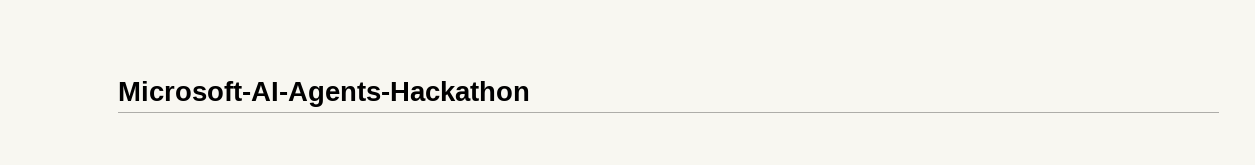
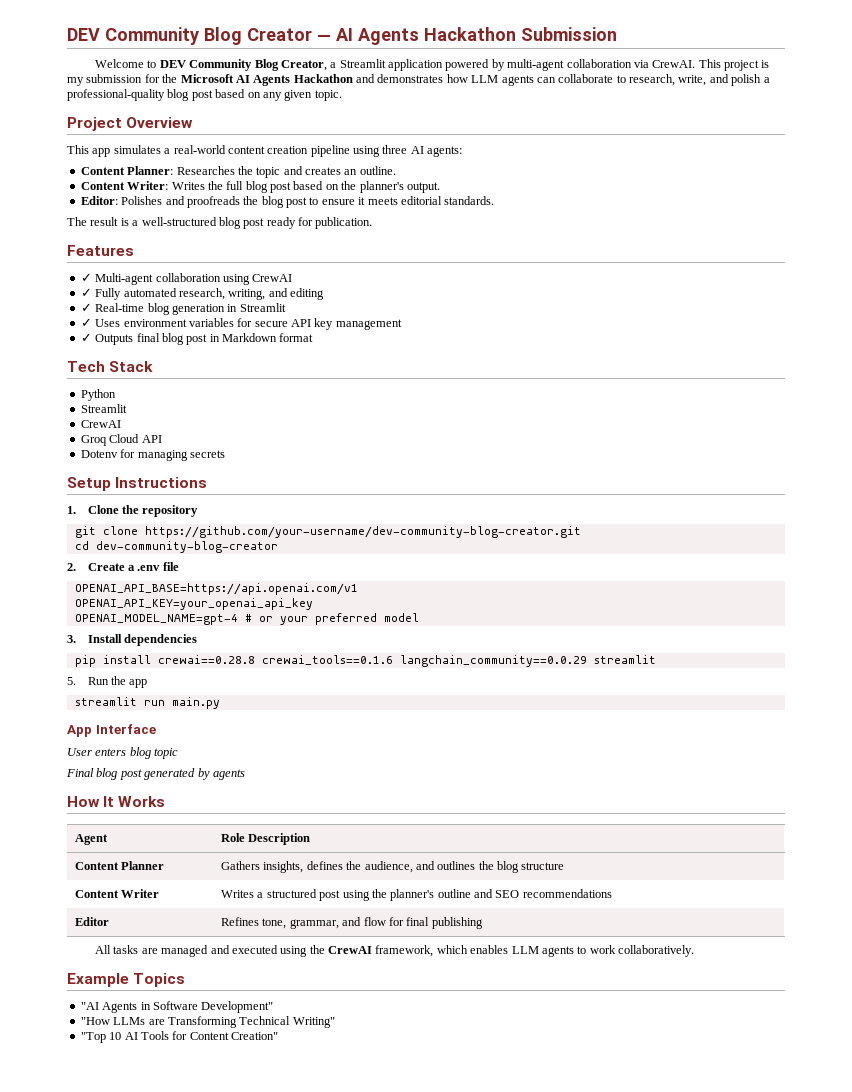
- Microsoft-AI-Agents-Hackathon
+ DEV Community Blog Creator — AI Agents Hackathon Submission
+ Welcome to DEV Community Blog Creator, a Streamlit application powered by multi-agent collaboration via CrewAI. This project is my submission for the Microsoft AI Agents Hackathon and demonstrates how LLM agents can collaborate to research, write, and polish a professional-quality blog post based on any given topic.
+ Project Overview
+ This app simulates a real-world content creation pipeline using three AI agents:
+ Content Planner: Researches the topic and creates an outline.
+ Content Writer: Writes the full blog post based on the planner's output.
+ Editor: Polishes and proofreads the blog post to ensure it meets editorial standards.
+ The result is a well-structured blog post ready for publication.
+ Features
+ ✓ Multi-agent collaboration using CrewAI
+ ✓ Fully automated research, writing, and editing
+ ✓ Real-time blog generation in Streamlit
+ ✓ Uses environment variables for secure API key management
+ ✓ Outputs final blog post in Markdown format
+ Tech Stack
+ Python
+ Streamlit
+ CrewAI
+ Groq Cloud API
+ Dotenv for managing secrets
+ Setup Instructions
+ 1. Clone the repository
+ git clone https://github.com/your-username/dev-community-blog-creator.git
+ cd dev-community-blog-creator
+ 2. Create a .env file
+ OPENAI_API_BASE=https://api.openai.com/v1
+ OPENAI_API_KEY=your_openai_api_key
+ OPENAI_MODEL_NAME=gpt-4 # or your preferred model
+ 3. Install dependencies
+ pip install crewai==0.28.8 crewai_tools==0.1.6 langchain_community==0.0.29 streamlit
+ 5. Run the app
+ streamlit run main.py
+ App Interface
+ User enters blog topic
+ Final blog post generated by agents
+ How It Works
+ Agent | Role Description
+ Content Planner | Gathers insights, defines the audience, and outlines the blog structure
+ Content Writer | Writes a structured post using the planner's outline and SEO recommendations
+ Editor | Refines tone, grammar, and flow for final publishing
+ All tasks are managed and executed using the CrewAI framework, which enables LLM agents to work collaboratively.
+ Example Topics
+ "AI Agents in Software Development"
+ "How LLMs are Transforming Technical Writing"
+ "Top 10 AI Tools for Content Creation"

